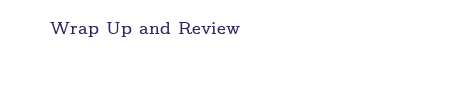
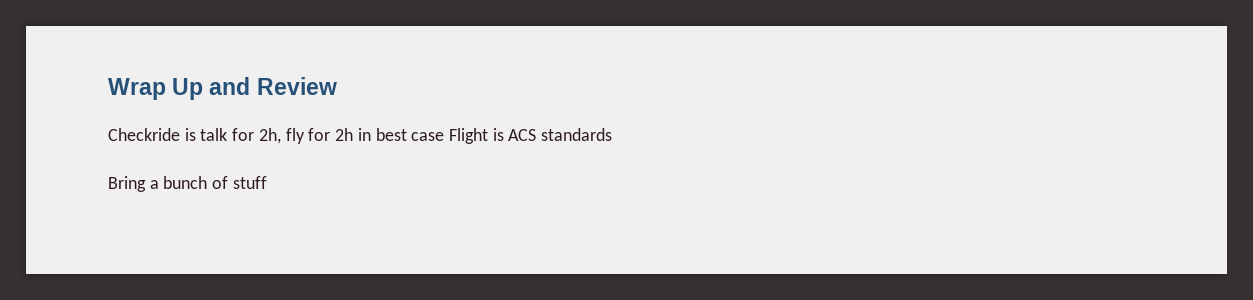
+ Checkride is talk for 2h, fly for 2h in best case Flight is ACS standards
+ Bring a bunch of stuff

